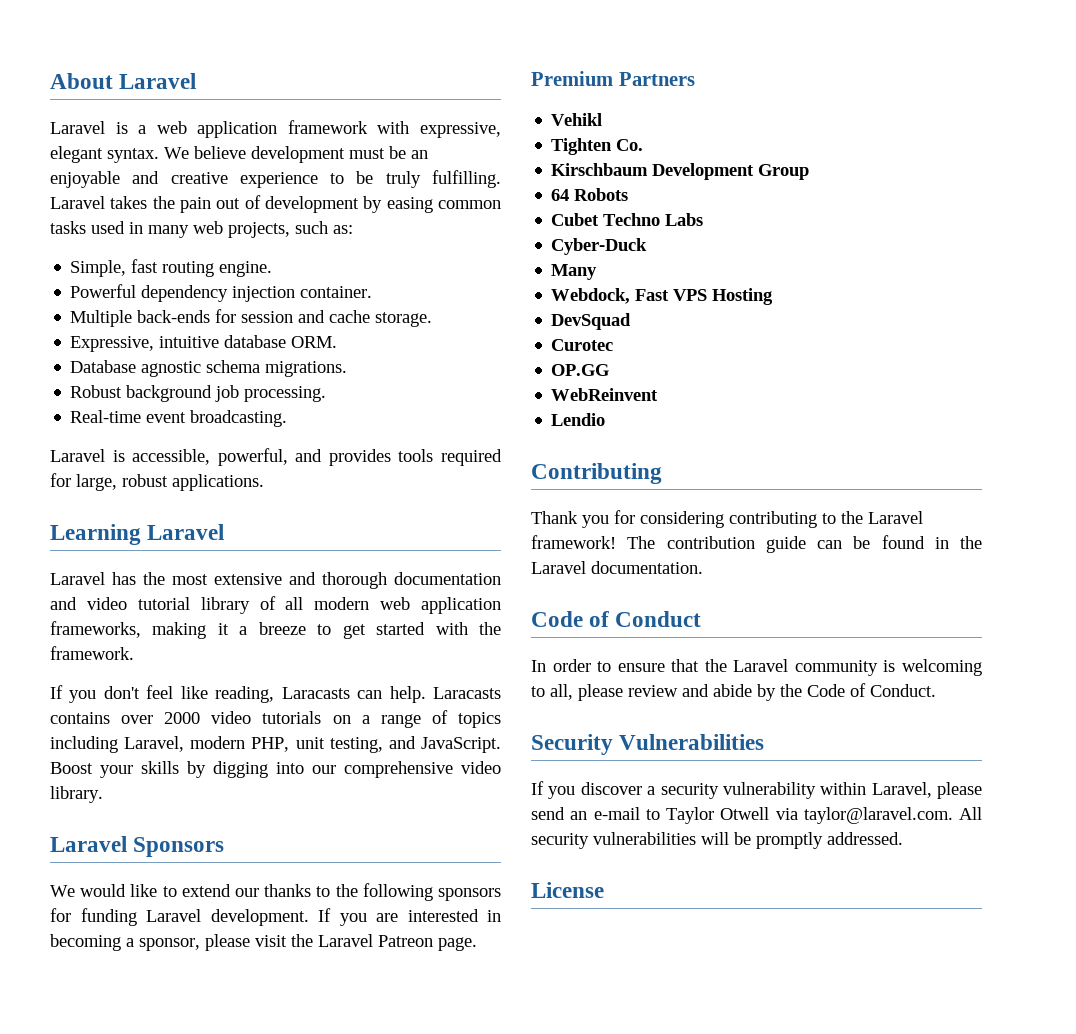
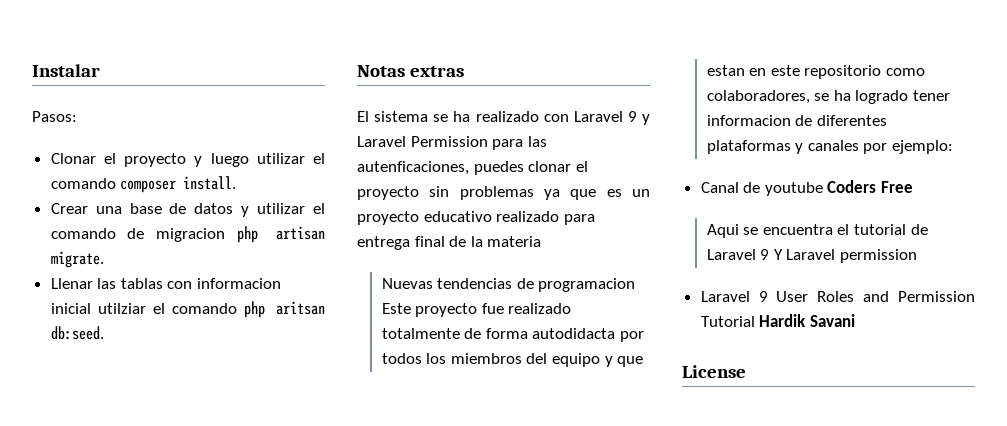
- About Laravel
- Laravel is a web application framework with expressive, elegant syntax. We believe development must be an enjoyable and creative experience to be truly fulfilling. Laravel takes the pain out of development by easing common tasks used in many web projects, such as:
- Simple, fast routing engine.
- Powerful dependency injection container.
- Multiple back-ends for session and cache storage.
- Expressive, intuitive database ORM.
- Database agnostic schema migrations.
- Robust background job processing.
- Real-time event broadcasting.
- Laravel is accessible, powerful, and provides tools required for large, robust applications.
- Learning Laravel
- Laravel has the most extensive and thorough documentation and video tutorial library of all modern web application frameworks, making it a breeze to get started with the framework.
- If you don't feel like reading, Laracasts can help. Laracasts contains over 2000 video tutorials on a range of topics including Laravel, modern PHP, unit testing, and JavaScript. Boost your skills by digging into our comprehensive video library.
- Laravel Sponsors
- We would like to extend our thanks to the following sponsors for funding Laravel development. If you are interested in becoming a sponsor, please visit the Laravel Patreon page.
- Premium Partners
- Vehikl
- Tighten Co.
- Kirschbaum Development Group
- 64 Robots
- Cubet Techno Labs
- Cyber-Duck
- Many
- Webdock, Fast VPS Hosting
- DevSquad
- Curotec
- OP.GG
- WebReinvent
- Lendio
- Contributing
- Thank you for considering contributing to the Laravel framework! The contribution guide can be found in the Laravel documentation.
- Code of Conduct
- In order to ensure that the Laravel community is welcoming to all, please review and abide by the Code of Conduct.
- Security Vulnerabilities
- If you discover a security vulnerability within Laravel, please send an e-mail to Taylor Otwell via taylor@laravel.com. All security vulnerabilities will be promptly addressed.
+ Instalar
+ Pasos:
+ Clonar el proyecto y luego utilizar el comando composer install.
+ Crear una base de datos y utilizar el comando de migracion php artisan migrate.
+ Llenar las tablas con informacion inicial utilziar el comando php aritsan db:seed.
+ Notas extras
+ El sistema se ha realizado con Laravel 9 y Laravel Permission para las autenficaciones, puedes clonar el proyecto sin problemas ya que es un proyecto educativo realizado para entrega final de la materia
+ Nuevas tendencias de programacion Este proyecto fue realizado totalmente de forma autodidacta por todos los miembros del equipo y que estan en este repositorio como colaboradores, se ha logrado tener informacion de diferentes plataformas y canales por ejemplo:
+ Canal de youtube Coders Free
+ Aqui se encuentra el tutorial de Laravel 9 Y Laravel permission
+ Laravel 9 User Roles and Permission Tutorial Hardik Savani

